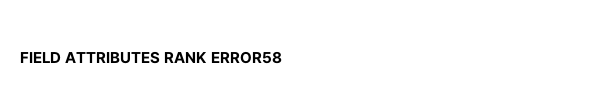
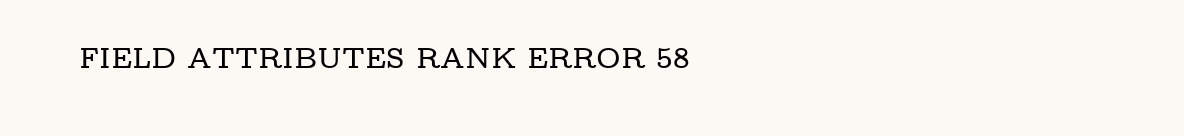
- FIELD ATTRIBUTES RANK ERROR58
+ FIELD ATTRIBUTES RANK ERROR 58

